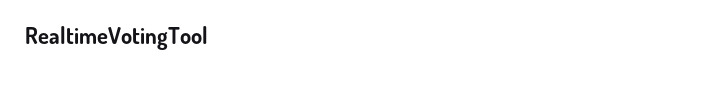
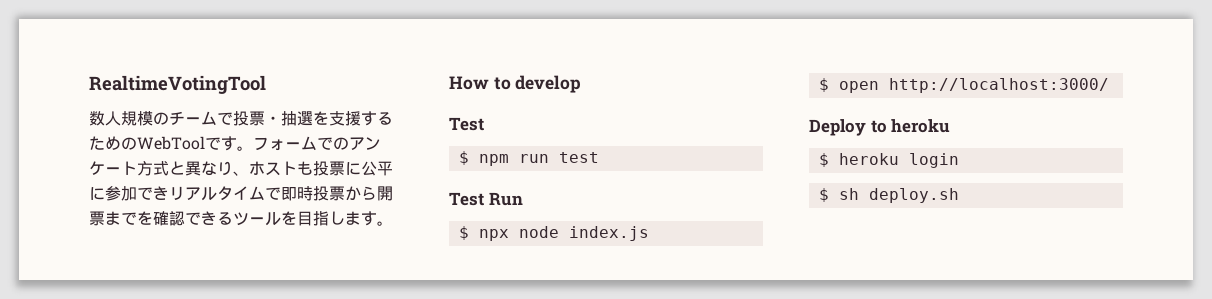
+ 数人規模のチームで投票・抽選を支援するためのWebToolです。フォームでのアンケート方式と異なり、ホストも投票に公平に参加できリアルタイムで即時投票から開票までを確認できるツールを目指します。
+ How to develop
+ Test
+ $ npm run test
+ Test Run
+ $ npx node index.js
+ $ open http://localhost:3000/
+ Deploy to heroku
+ $ heroku login
+ $ sh deploy.sh

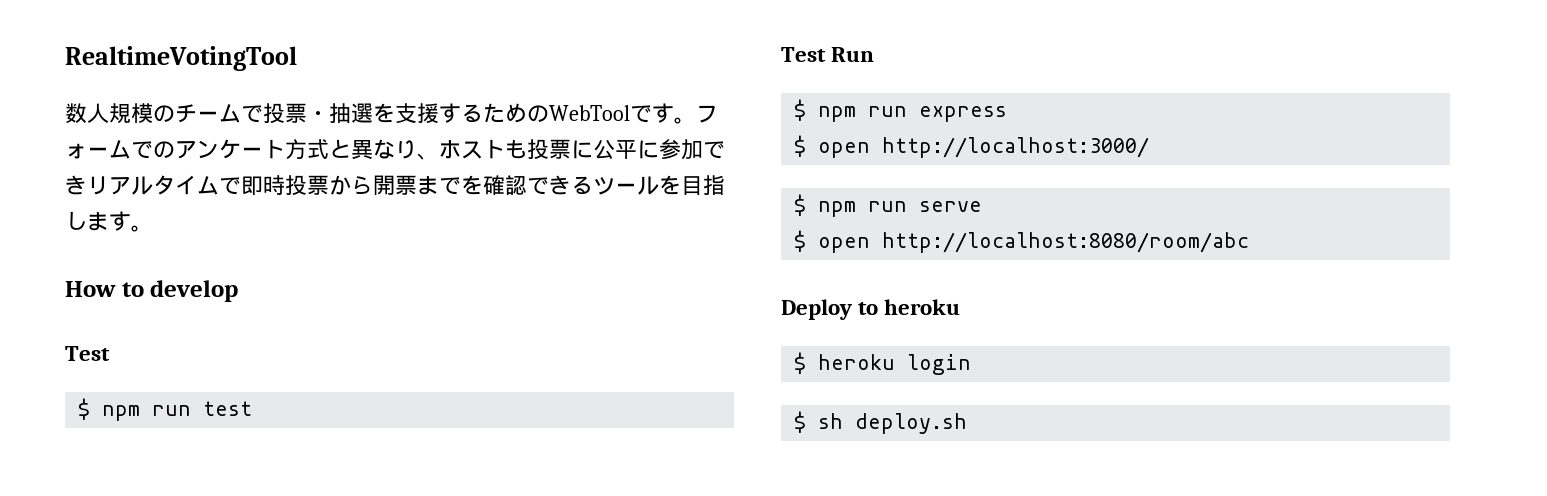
- $ npx node index.js
+ $ npm run express
+ $ npm run serve
+ $ open http://localhost:8080/room/abc

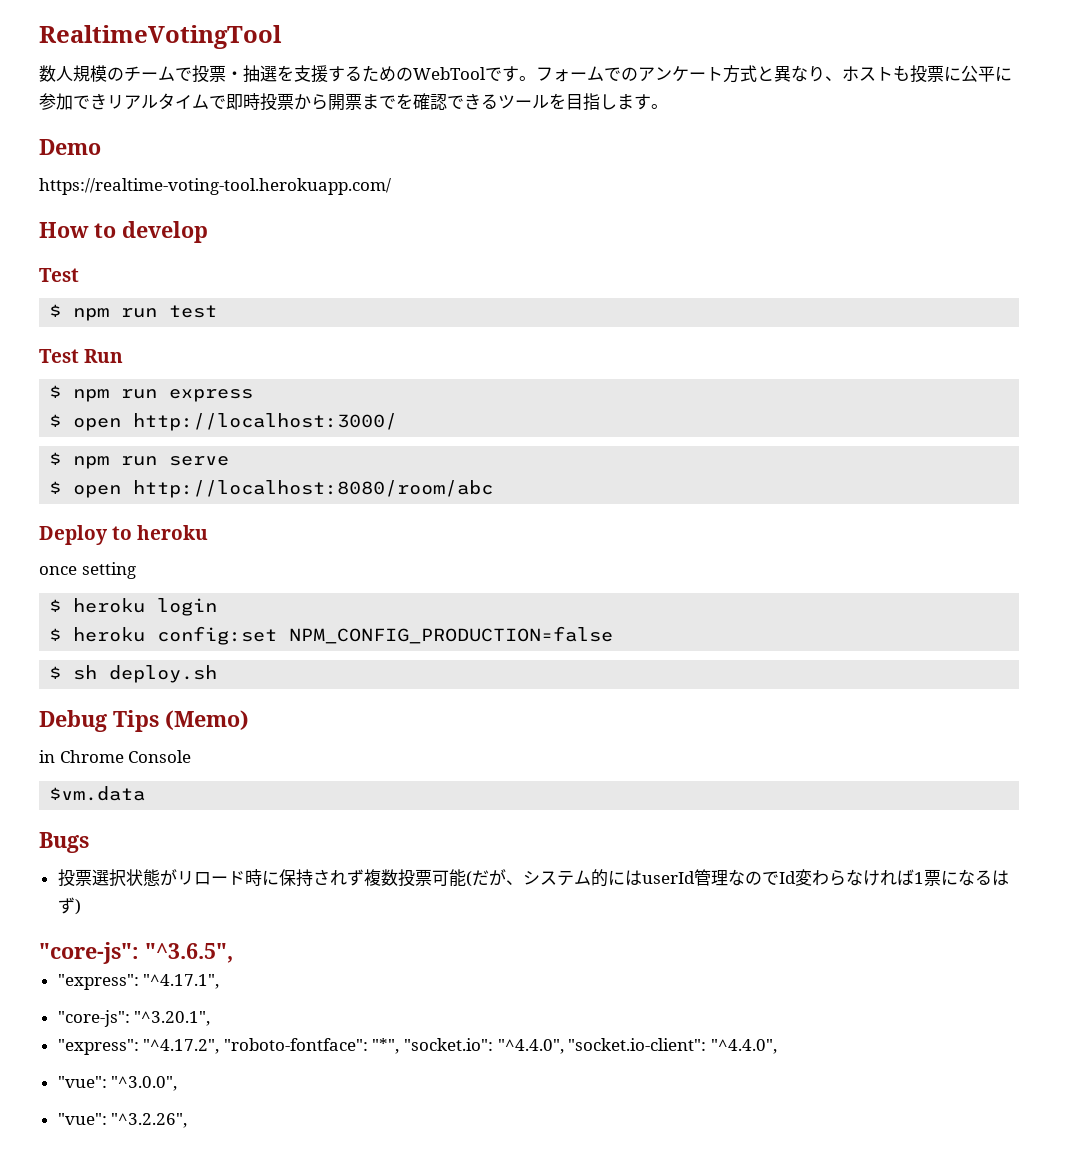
+ Demo
+ https://realtime-voting-tool.herokuapp.com/
+ once setting
+ $ heroku config:set NPM_CONFIG_PRODUCTION=false
+ Debug Tips (Memo)
+ in Chrome Console
+ $vm.data
+ Bugs
+ 投票選択状態がリロード時に保持されず複数投票可能(だが、システム的にはuserId管理なのでId変わらなければ1票になるはず)
+ "core-js": "^3.6.5",
+ "express": "^4.17.1",
+ "core-js": "^3.20.1",
+ "express": "^4.17.2", "roboto-fontface": "*", "socket.io": "^4.4.0", "socket.io-client": "^4.4.0",
+ "vue": "^3.0.0",
+ "vue": "^3.2.26",

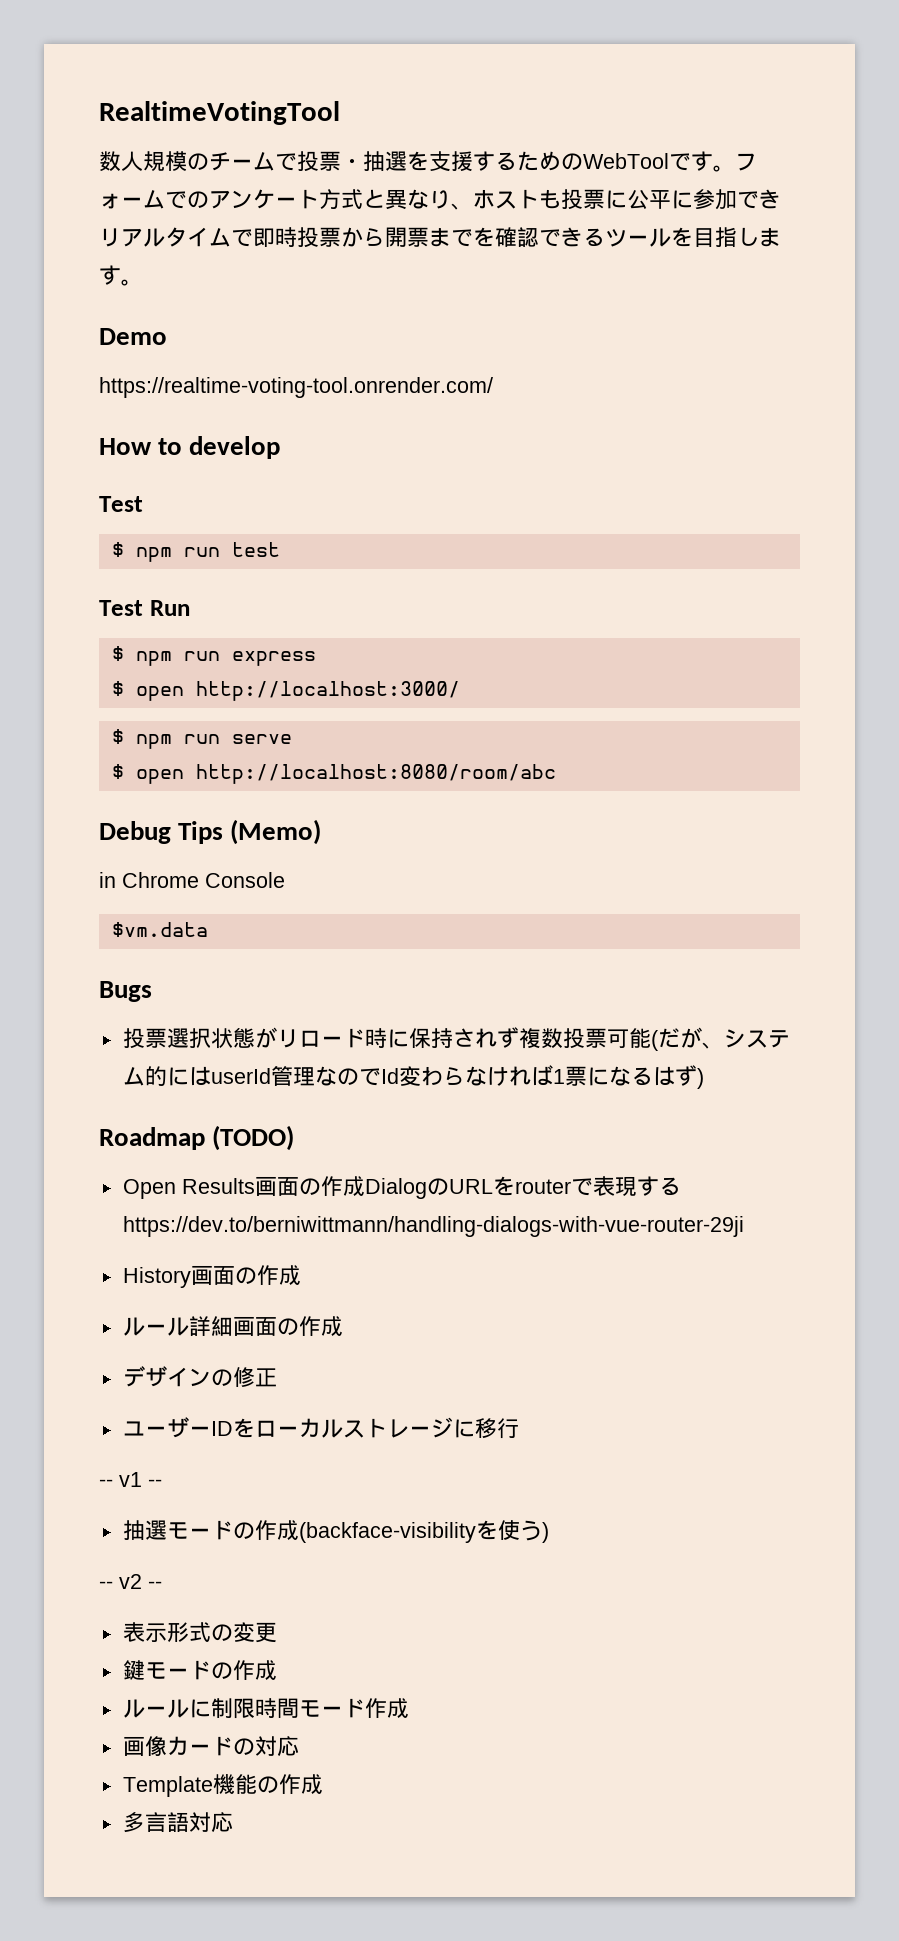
- https://realtime-voting-tool.herokuapp.com/
+ https://realtime-voting-tool.onrender.com/
- Deploy to heroku
- once setting
- $ heroku login
- $ heroku config:set NPM_CONFIG_PRODUCTION=false
- $ sh deploy.sh
- "core-js": "^3.6.5",
- "express": "^4.17.1",
- "core-js": "^3.20.1",
- "express": "^4.17.2", "roboto-fontface": "*", "socket.io": "^4.4.0", "socket.io-client": "^4.4.0",
- "vue": "^3.0.0",
- "vue": "^3.2.26",
+ Roadmap (TODO)
+ Open Results画面の作成DialogのURLをrouterで表現するhttps://dev.to/berniwittmann/handling-dialogs-with-vue-router-29ji
+ History画面の作成
+ ルール詳細画面の作成
+ デザインの修正
+ ユーザーIDをローカルストレージに移行
+ -- v1 --
+ 抽選モードの作成(backface-visibilityを使う)
+ -- v2 --
+ 表示形式の変更
+ 鍵モードの作成
+ ルールに制限時間モード作成
+ 画像カードの対応
+ Template機能の作成
+ 多言語対応

